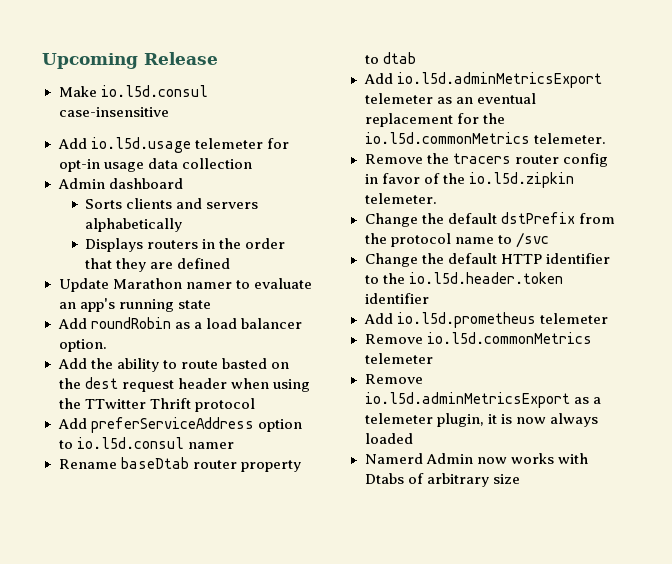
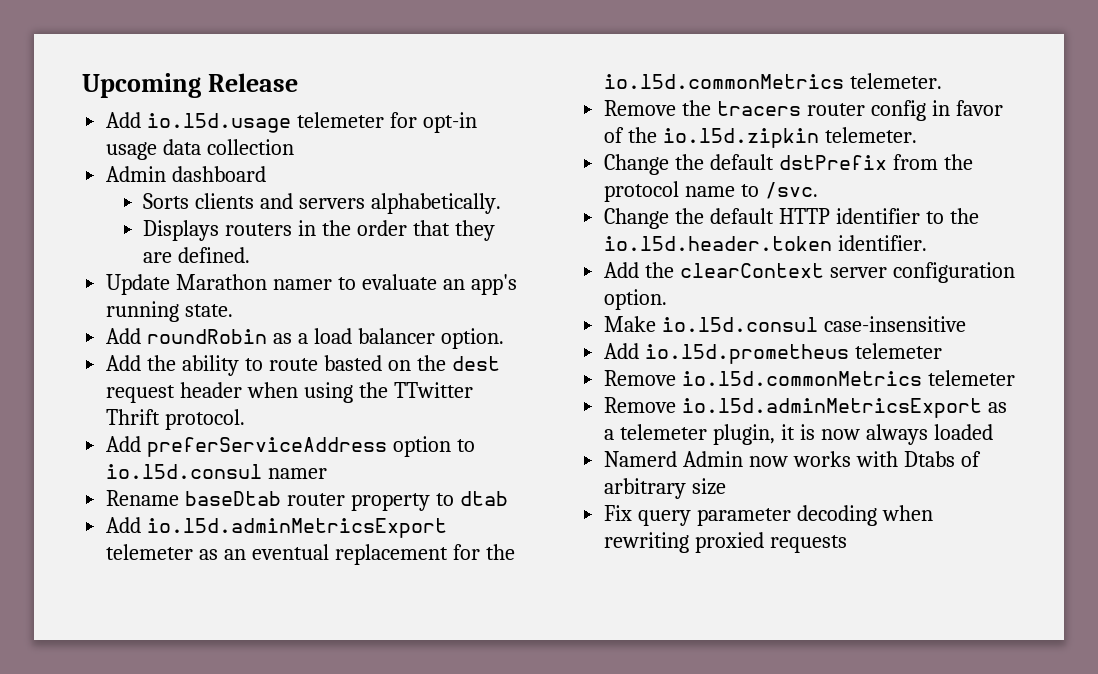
- Make io.l5d.consul case-insensitive
- Sorts clients and servers alphabetically
+ Sorts clients and servers alphabetically.
- Displays routers in the order that they are defined
+ Displays routers in the order that they are defined.
- Update Marathon namer to evaluate an app's running state
+ Update Marathon namer to evaluate an app's running state.
- Add the ability to route basted on the dest request header when using the TTwitter Thrift protocol
+ Add the ability to route basted on the dest request header when using the TTwitter Thrift protocol.
- Change the default dstPrefix from the protocol name to /svc
+ Change the default dstPrefix from the protocol name to /svc.
- Change the default HTTP identifier to the io.l5d.header.token identifier
+ Change the default HTTP identifier to the io.l5d.header.token identifier.
+ Add the clearContext server configuration option.
+ Make io.l5d.consul case-insensitive
+ Fix query parameter decoding when rewriting proxied requests

